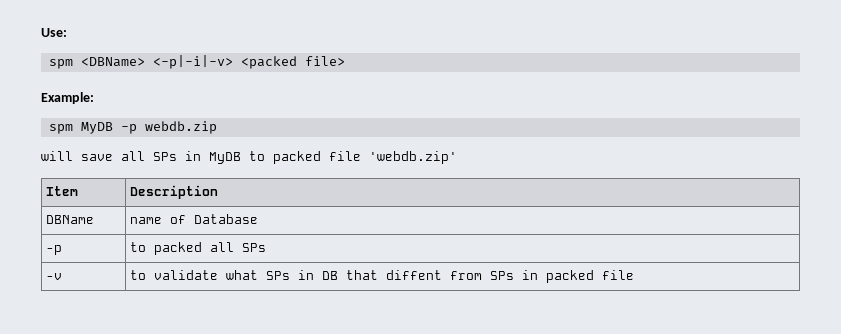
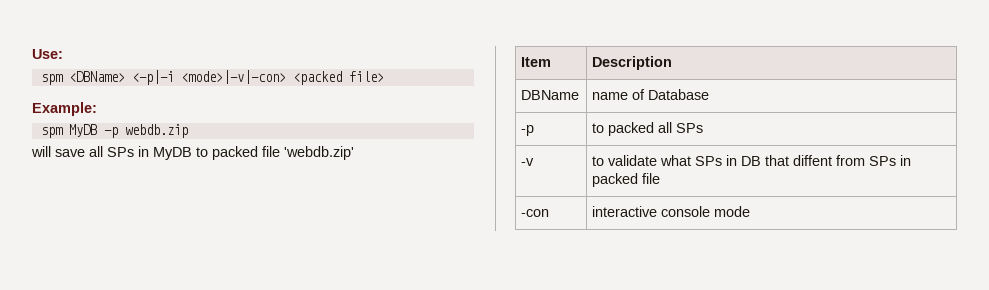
- spm <DBName> <-p|-i|-v> <packed file>
+ spm <DBName> <-p|-i <mode>|-v|-con> <packed file>
+ -con | interactive console mode

